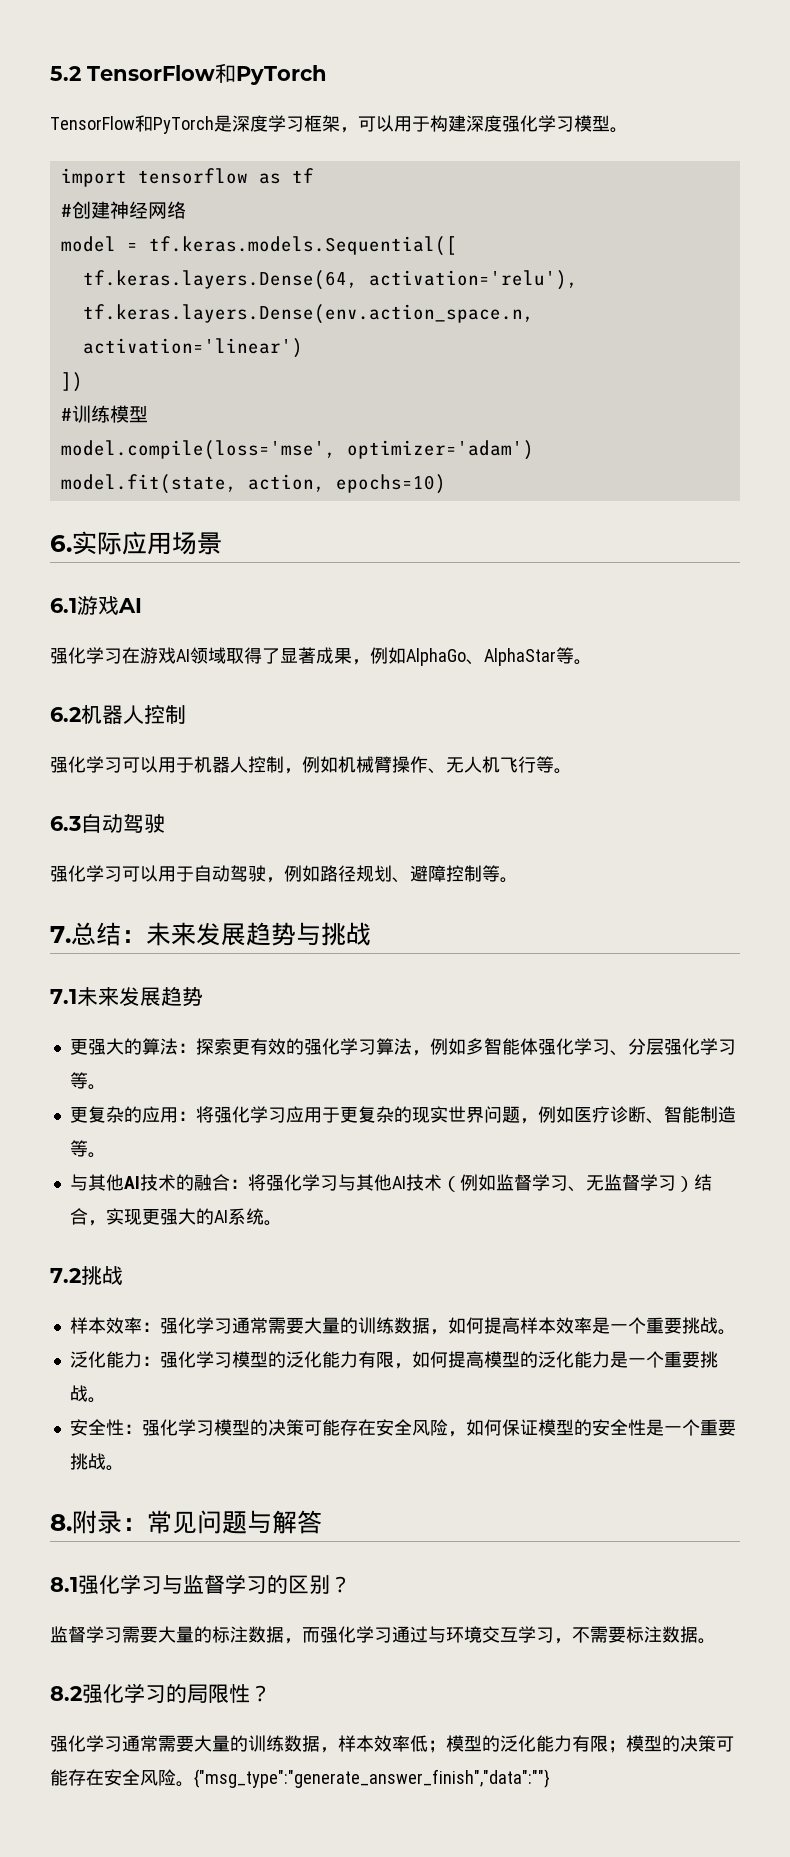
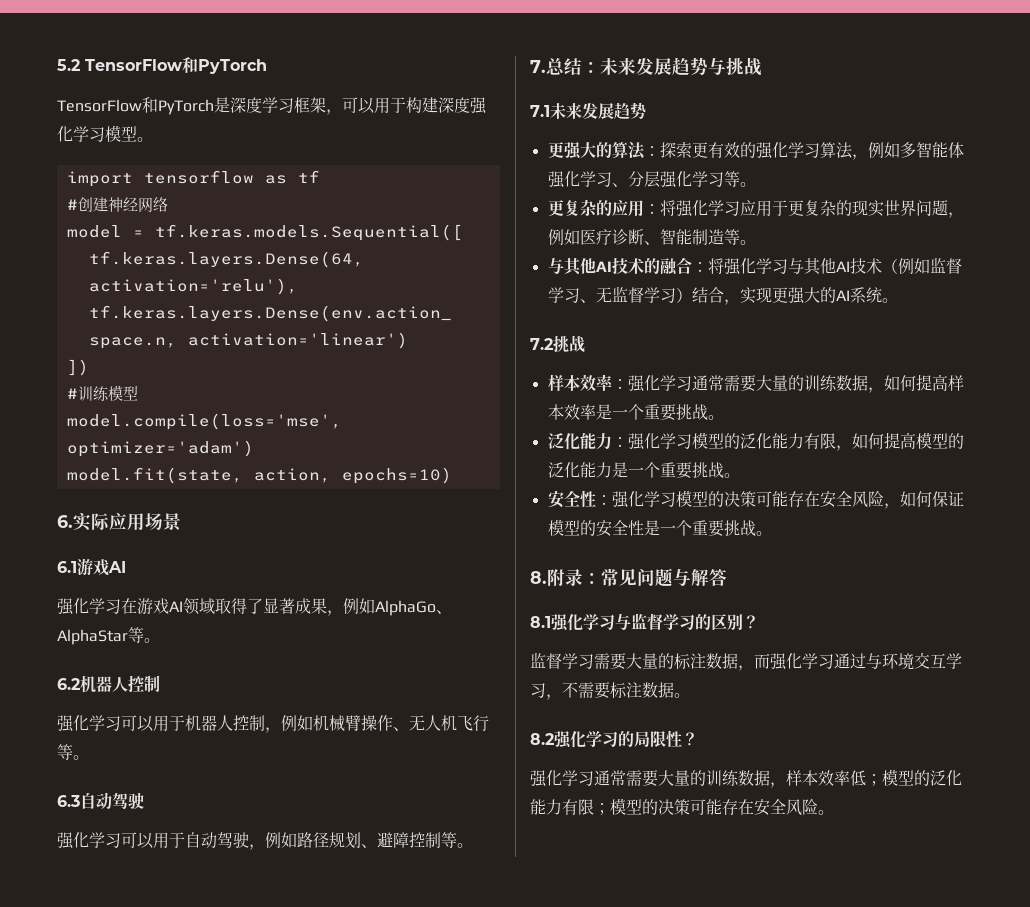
- {"msg_type":"generate_answer_finish","data":""}

